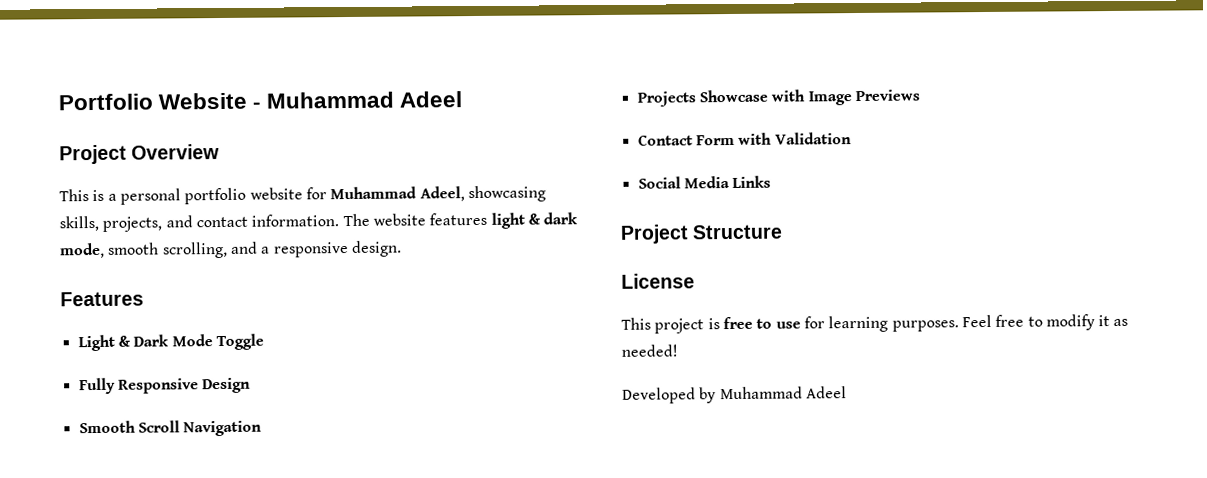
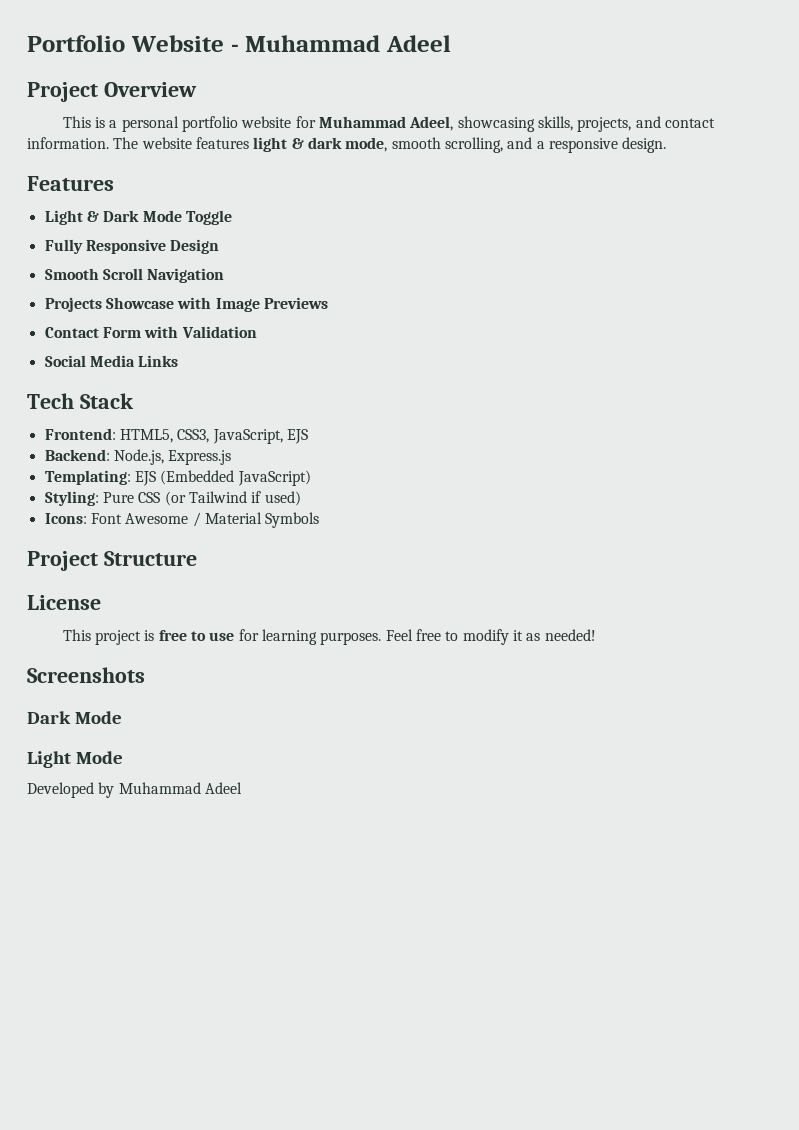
+ Tech Stack
+ Frontend: HTML5, CSS3, JavaScript, EJS
+ Backend: Node.js, Express.js
+ Templating: EJS (Embedded JavaScript)
+ Styling: Pure CSS (or Tailwind if used)
+ Icons: Font Awesome / Material Symbols
+ Screenshots
+ Dark Mode
+ Light Mode

